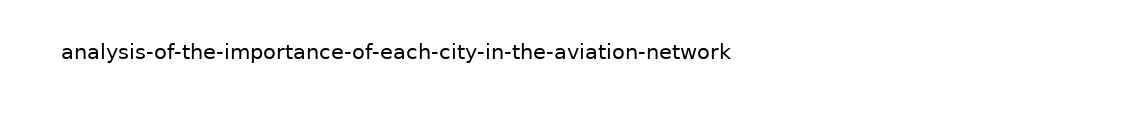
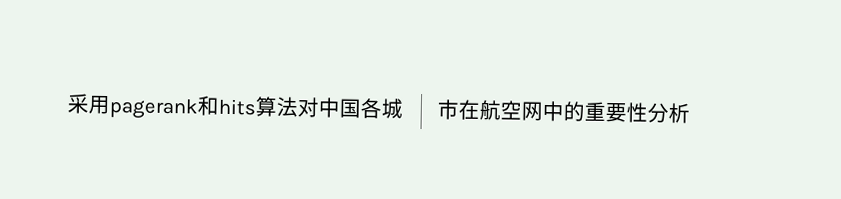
- analysis-of-the-importance-of-each-city-in-the-aviation-network
+ 采用pagerank和hits算法对中国各城市在航空网中的重要性分析

